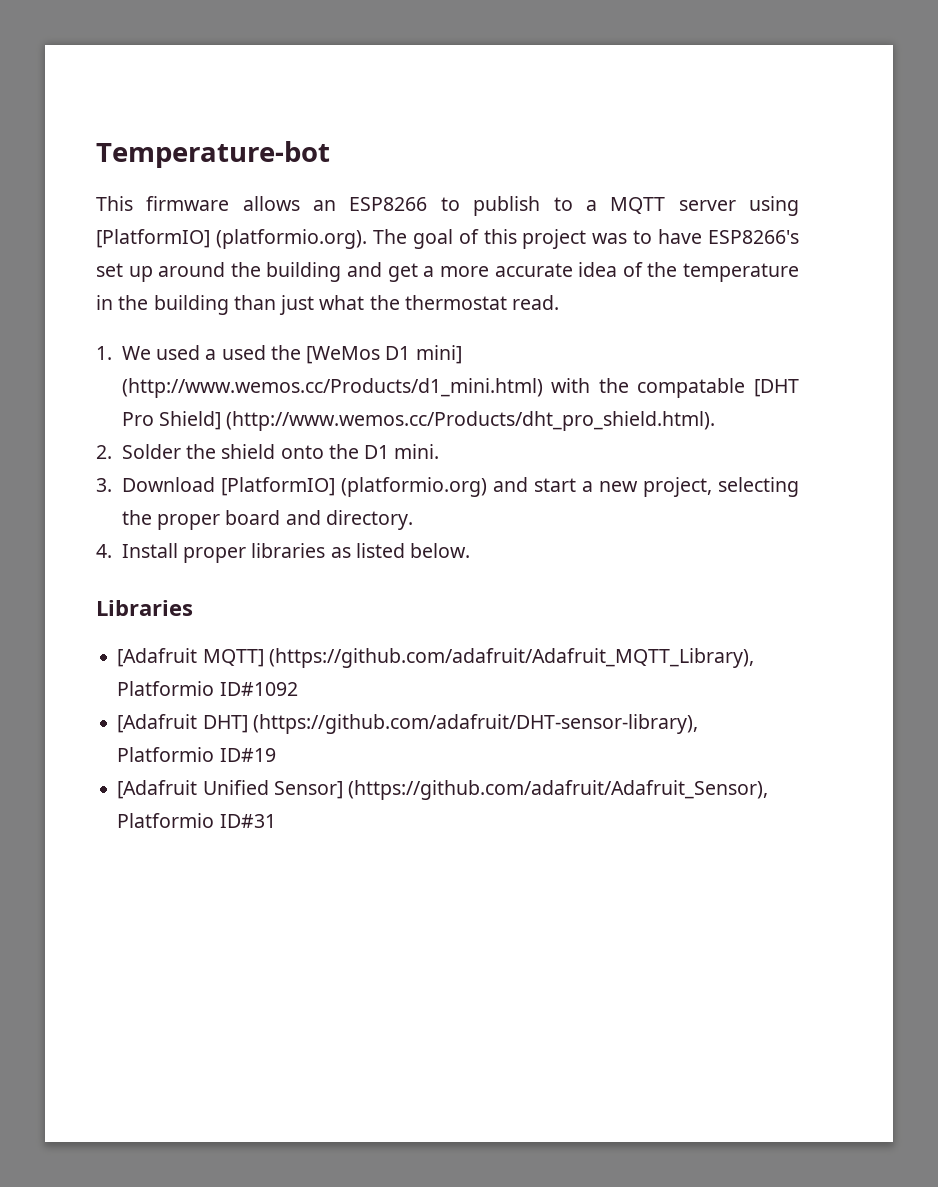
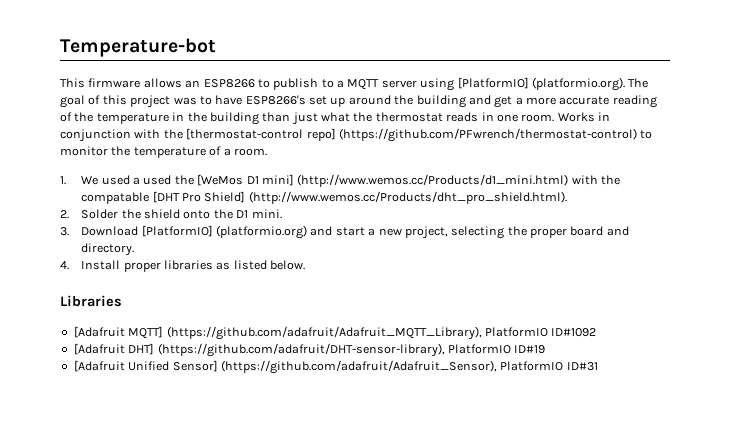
- This firmware allows an ESP8266 to publish to a MQTT server using [PlatformIO] (platformio.org). The goal of this project was to have ESP8266's set up around the building and get a more accurate idea of the temperature in the building than just what the thermostat read.
+ This firmware allows an ESP8266 to publish to a MQTT server using [PlatformIO] (platformio.org). The goal of this project was to have ESP8266's set up around the building and get a more accurate reading of the temperature in the building than just what the thermostat reads in one room. Works in conjunction with the [thermostat-control repo] (https://github.com/PFwrench/thermostat-control) to monitor the temperature of a room.
- [Adafruit MQTT] (https://github.com/adafruit/Adafruit_MQTT_Library), Platformio ID#1092
+ [Adafruit MQTT] (https://github.com/adafruit/Adafruit_MQTT_Library), PlatformIO ID#1092
- [Adafruit DHT] (https://github.com/adafruit/DHT-sensor-library), Platformio ID#19
+ [Adafruit DHT] (https://github.com/adafruit/DHT-sensor-library), PlatformIO ID#19
- [Adafruit Unified Sensor] (https://github.com/adafruit/Adafruit_Sensor), Platformio ID#31
+ [Adafruit Unified Sensor] (https://github.com/adafruit/Adafruit_Sensor), PlatformIO ID#31

